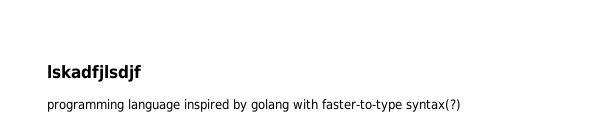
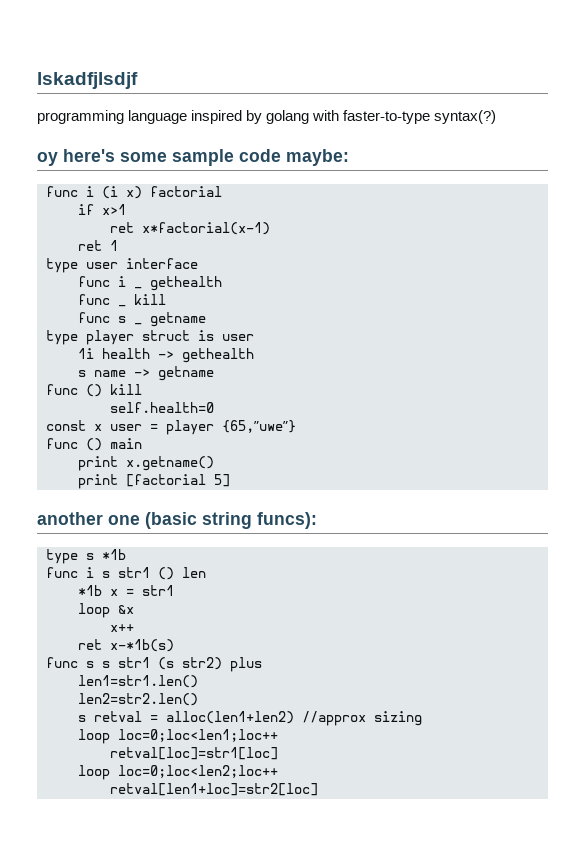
+ oy here's some sample code maybe:
+ func i (i x) factorial
+ if x>1
+ ret x*factorial(x-1)
+ ret 1
+ type user interface
+ func i _ gethealth
+ func _ kill
+ func s _ getname
+ type player struct is user
+ 1i health -> gethealth
+ s name -> getname
+ func () kill
+ self.health=0
+ const x user = player {65,”uwe”}
+ func () main
+ print x.getname()
+ print [factorial 5]
+ another one (basic string funcs):
+ type s *1b
+ func i s str1 () len
+ *1b x = str1
+ loop &x
+ x++
+ ret x-*1b(s)
+ func s s str1 (s str2) plus
+ len1=str1.len()
+ len2=str2.len()
+ s retval = alloc(len1+len2) //approx sizing
+ loop loc=0;loc<len1;loc++
+ retval[loc]=str1[loc]
+ loop loc=0;loc<len2;loc++
+ retval[len1+loc]=str2[loc]

